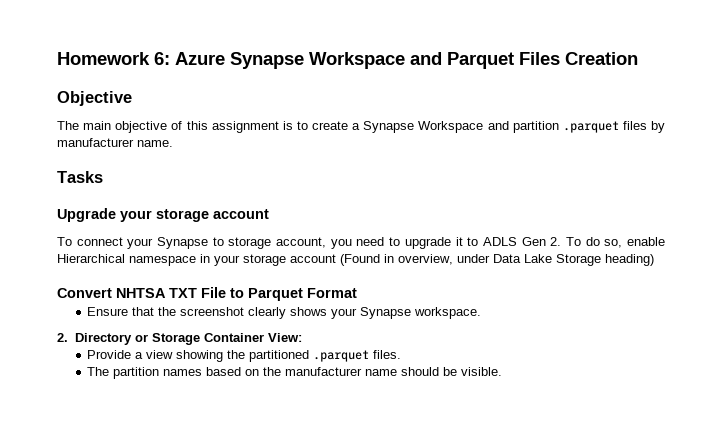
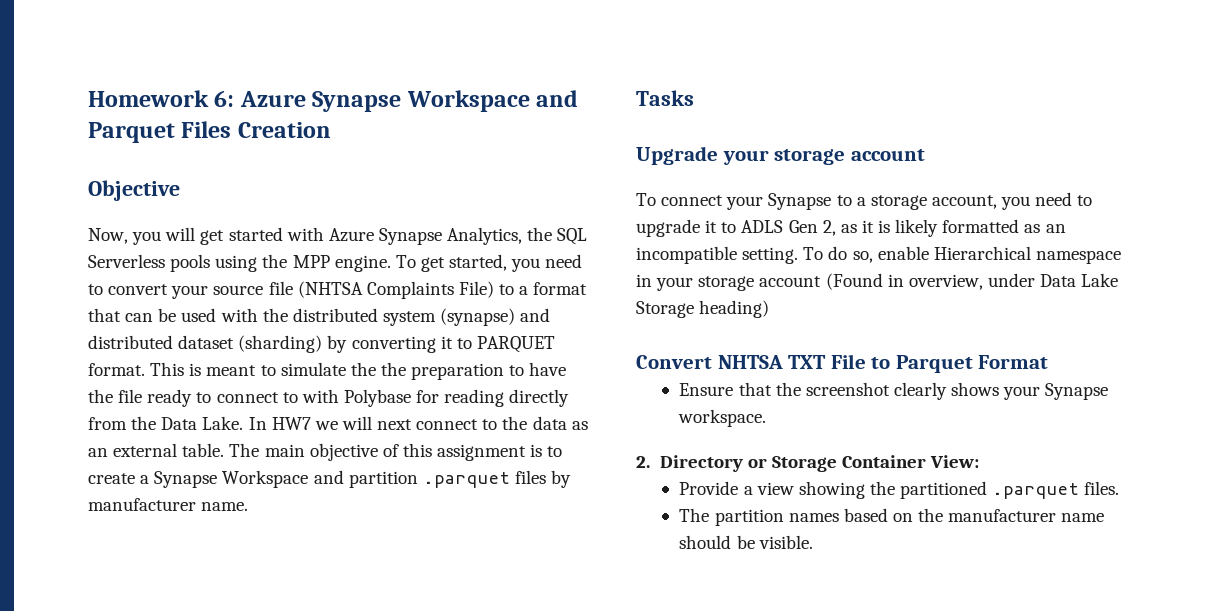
+ Now, you will get started with Azure Synapse Analytics, the SQL Serverless pools using the MPP engine. To get started, you need to convert your source file (NHTSA Complaints File) to a format that can be used with the distributed system (synapse) and distributed dataset (sharding) by converting it to PARQUET format. This is meant to simulate the the preparation to have the file ready to connect to with Polybase for reading directly from the Data Lake. In HW7 we will next connect to the data as an external table.
- To connect your Synapse to storage account, you need to upgrade it to ADLS Gen 2. To do so, enable Hierarchical namespace in your storage account (Found in overview, under Data Lake Storage heading)
+ To connect your Synapse to a storage account, you need to upgrade it to ADLS Gen 2, as it is likely formatted as an incompatible setting. To do so, enable Hierarchical namespace in your storage account (Found in overview, under Data Lake Storage heading)

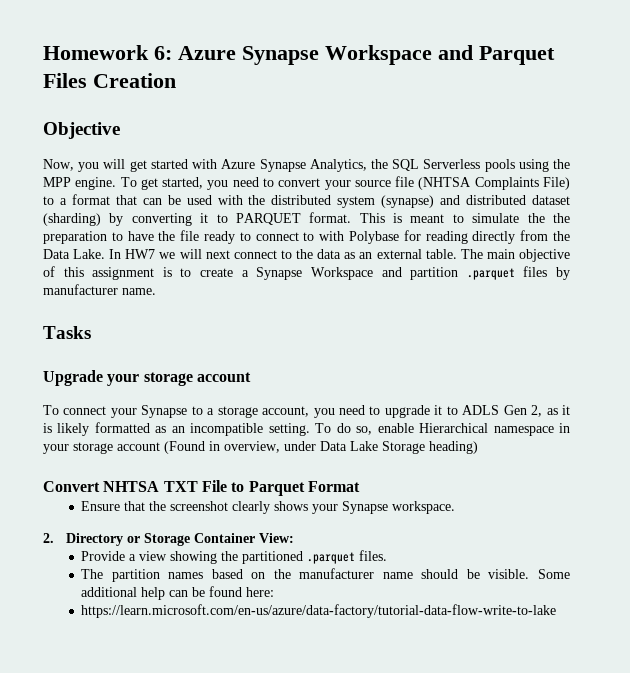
+ Some additional help can be found here:
+ https://learn.microsoft.com/en-us/azure/data-factory/tutorial-data-flow-write-to-lake

